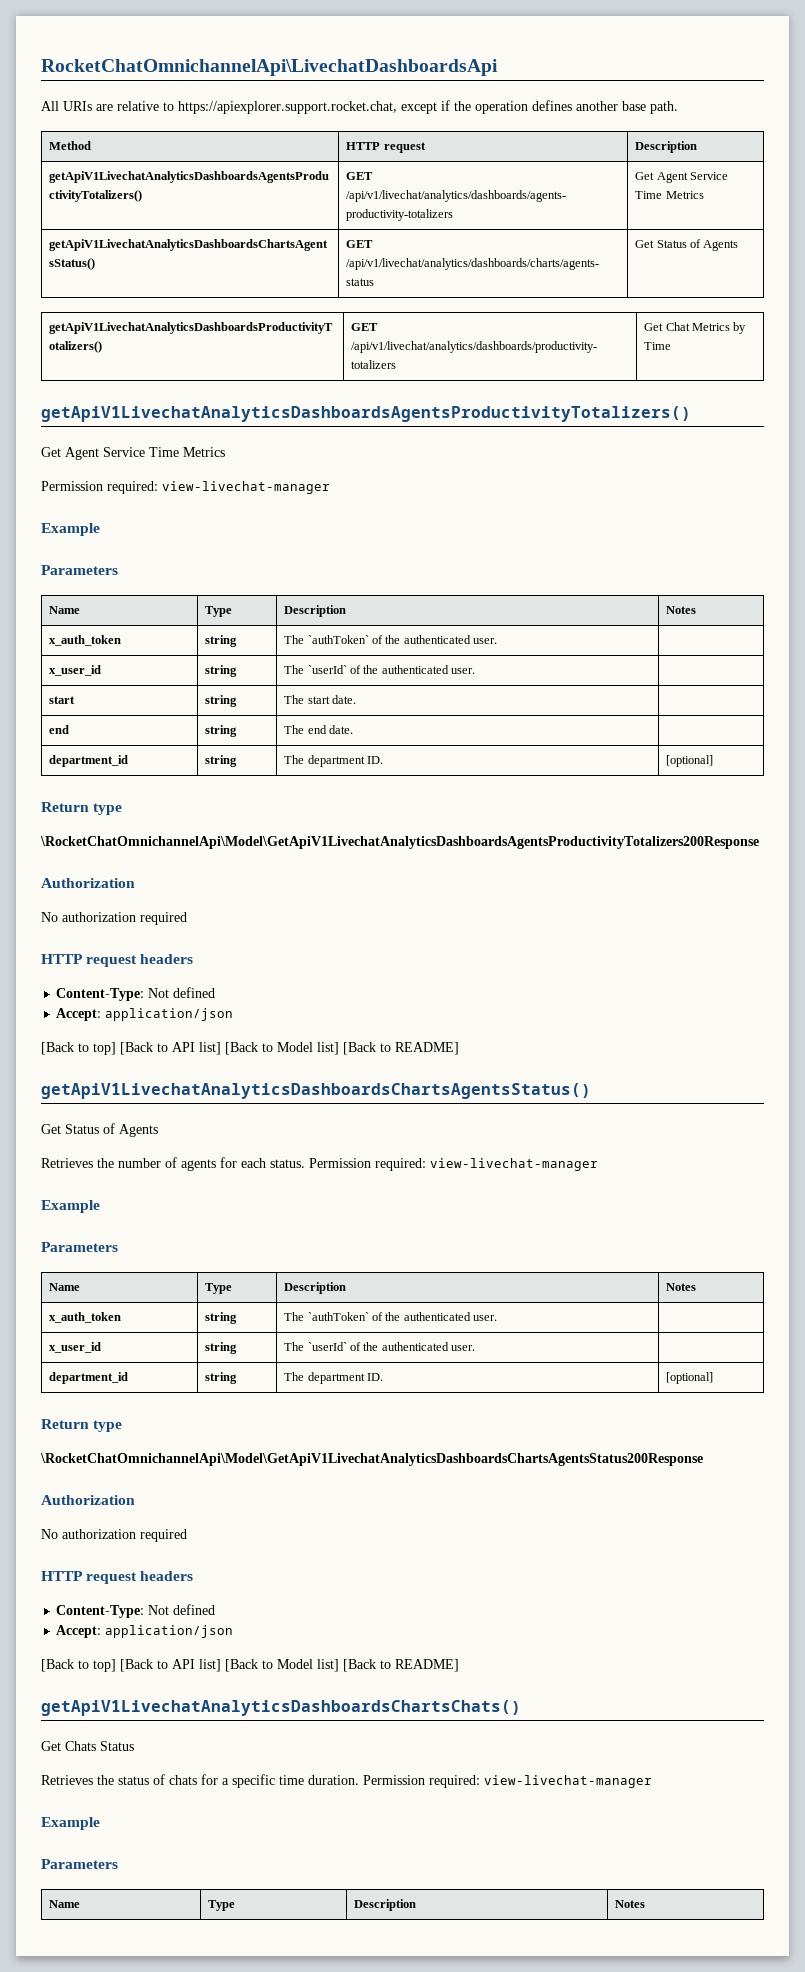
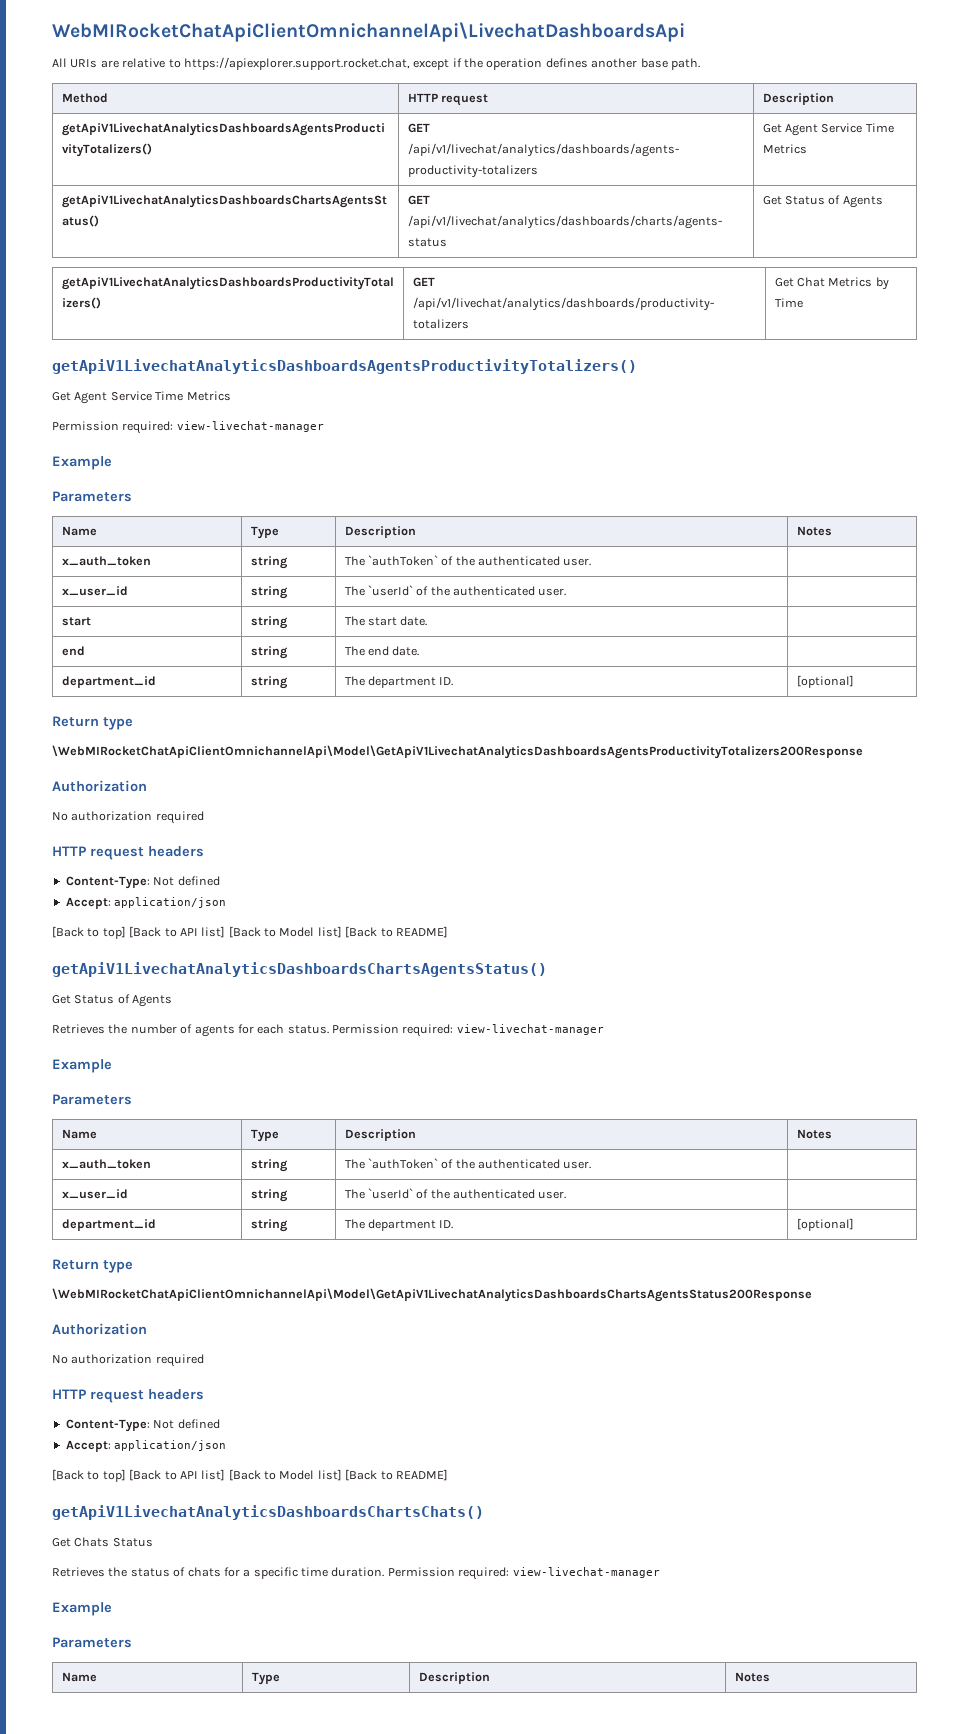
- RocketChatOmnichannelApi\LivechatDashboardsApi
+ WebMIRocketChatApiClientOmnichannelApi\LivechatDashboardsApi
- \RocketChatOmnichannelApi\Model\GetApiV1LivechatAnalyticsDashboardsAgentsProductivityTotalizers200Response
+ \WebMIRocketChatApiClientOmnichannelApi\Model\GetApiV1LivechatAnalyticsDashboardsAgentsProductivityTotalizers200Response
- \RocketChatOmnichannelApi\Model\GetApiV1LivechatAnalyticsDashboardsChartsAgentsStatus200Response
+ \WebMIRocketChatApiClientOmnichannelApi\Model\GetApiV1LivechatAnalyticsDashboardsChartsAgentsStatus200Response

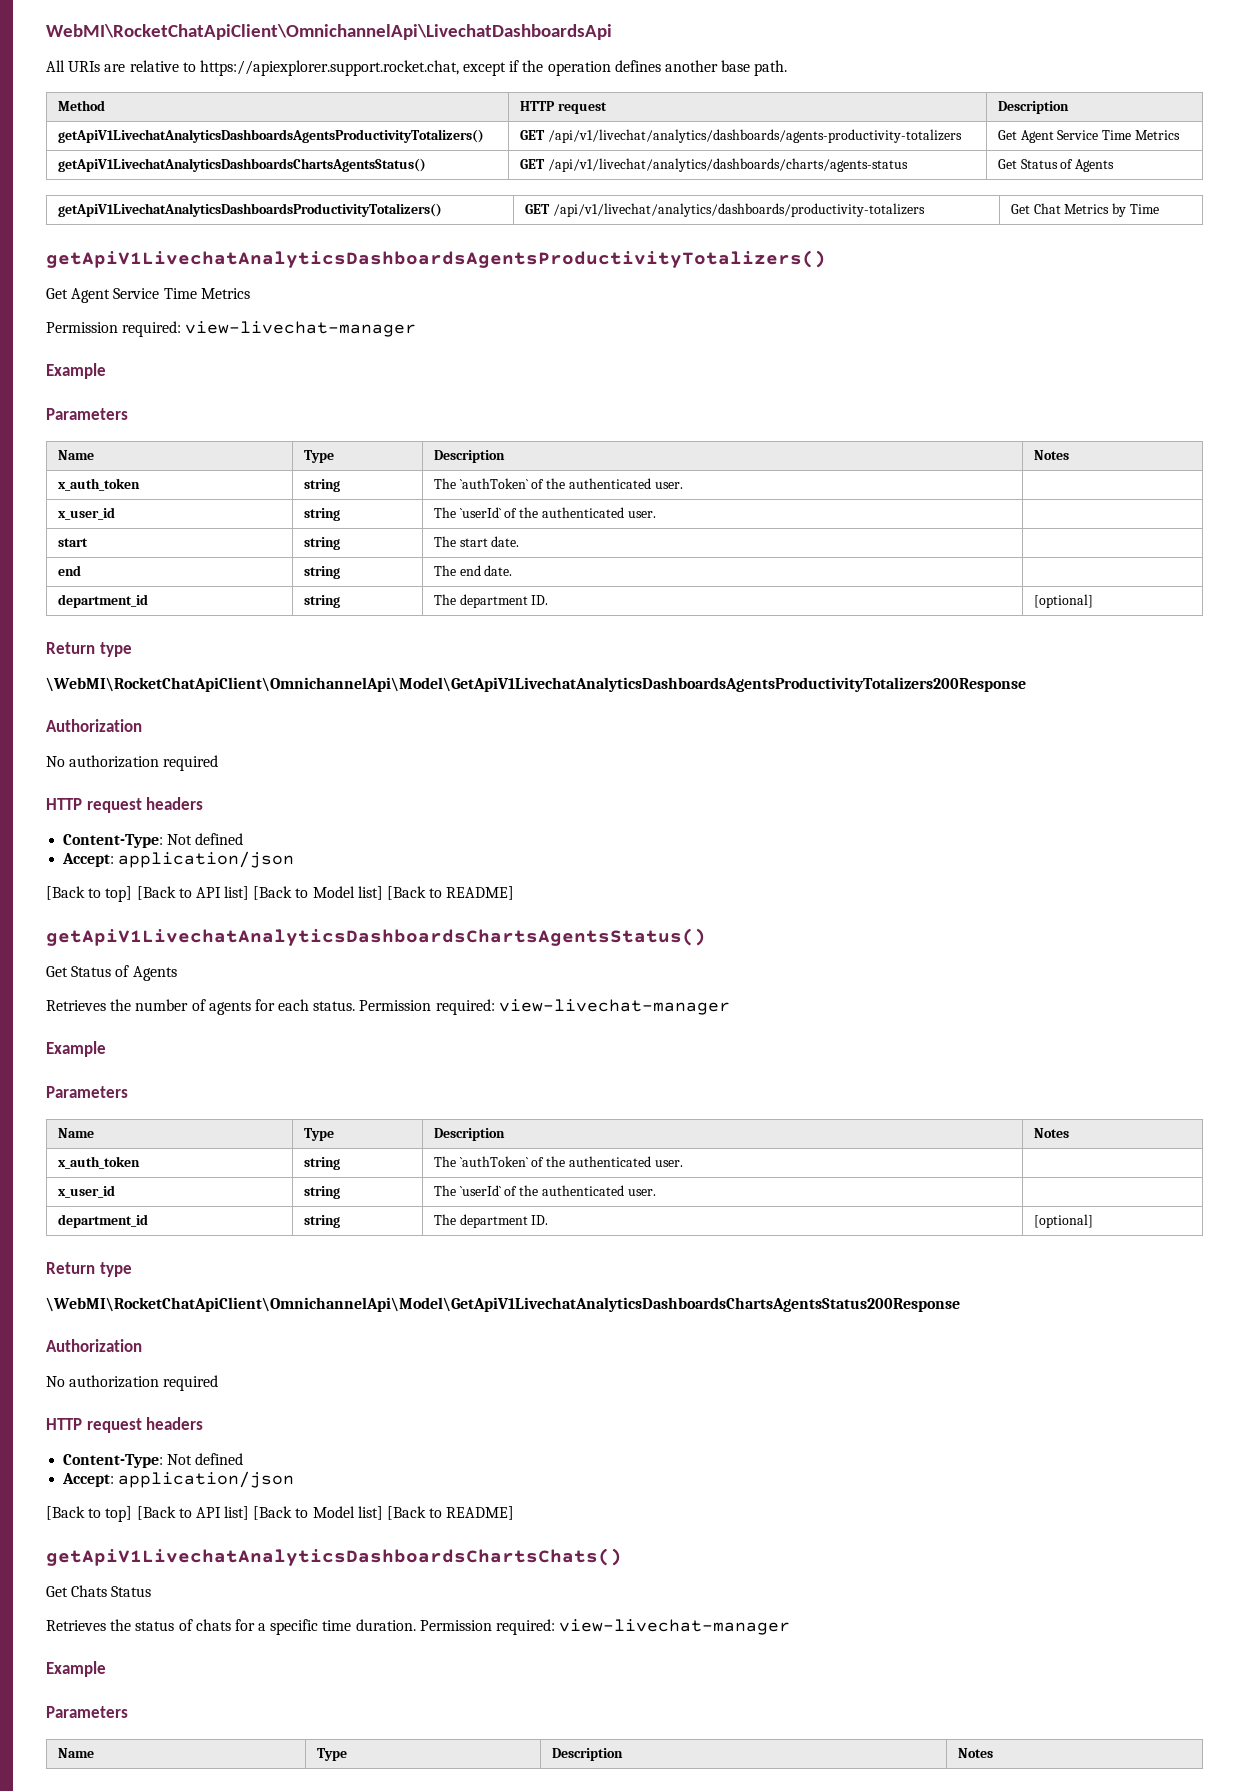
- WebMIRocketChatApiClientOmnichannelApi\LivechatDashboardsApi
+ WebMI\RocketChatApiClient\OmnichannelApi\LivechatDashboardsApi
- \WebMIRocketChatApiClientOmnichannelApi\Model\GetApiV1LivechatAnalyticsDashboardsAgentsProductivityTotalizers200Response
+ \WebMI\RocketChatApiClient\OmnichannelApi\Model\GetApiV1LivechatAnalyticsDashboardsAgentsProductivityTotalizers200Response
- \WebMIRocketChatApiClientOmnichannelApi\Model\GetApiV1LivechatAnalyticsDashboardsChartsAgentsStatus200Response
+ \WebMI\RocketChatApiClient\OmnichannelApi\Model\GetApiV1LivechatAnalyticsDashboardsChartsAgentsStatus200Response

